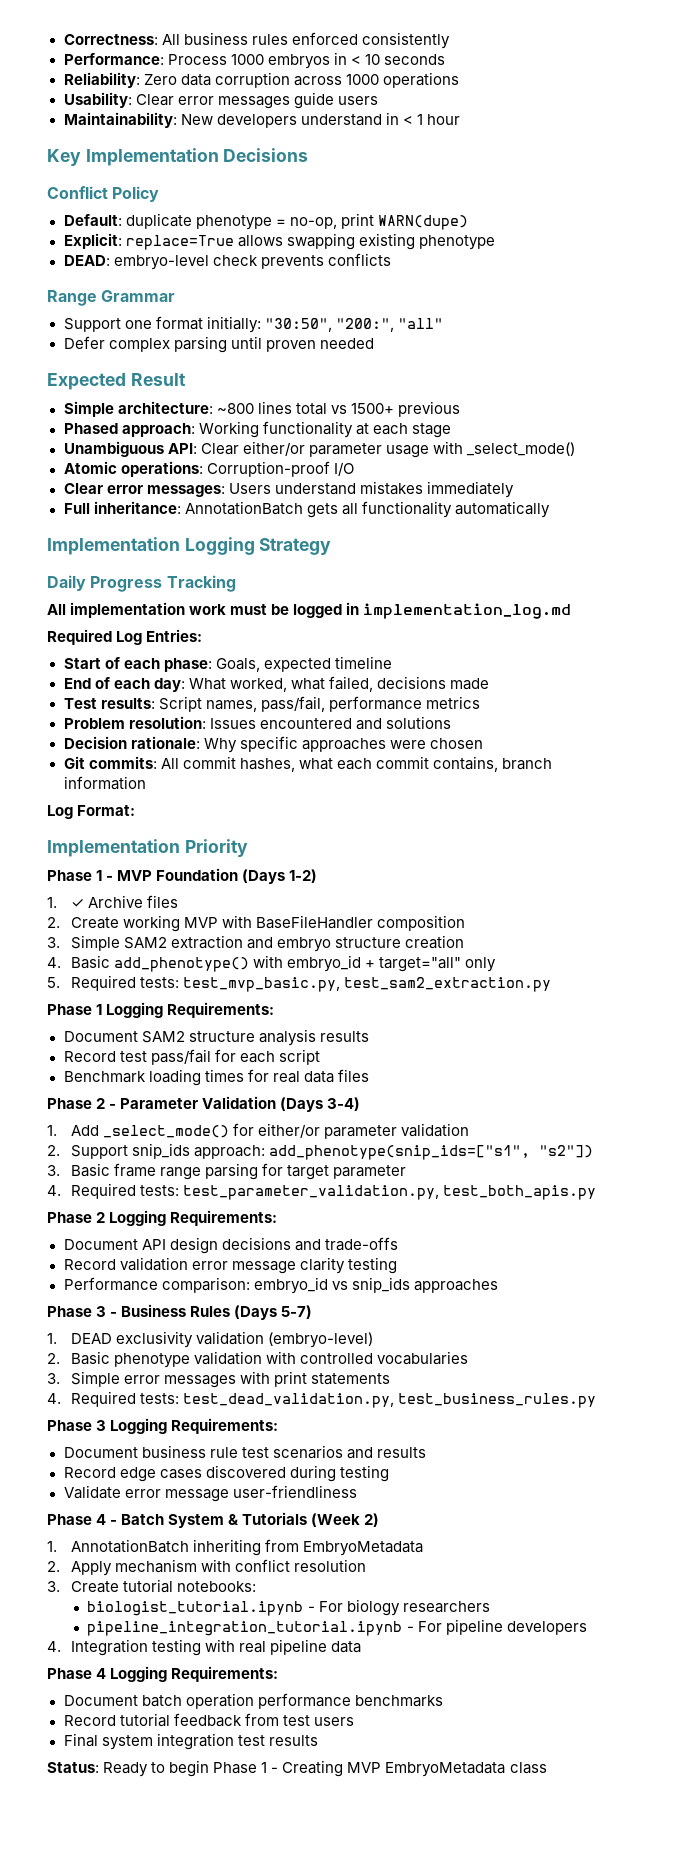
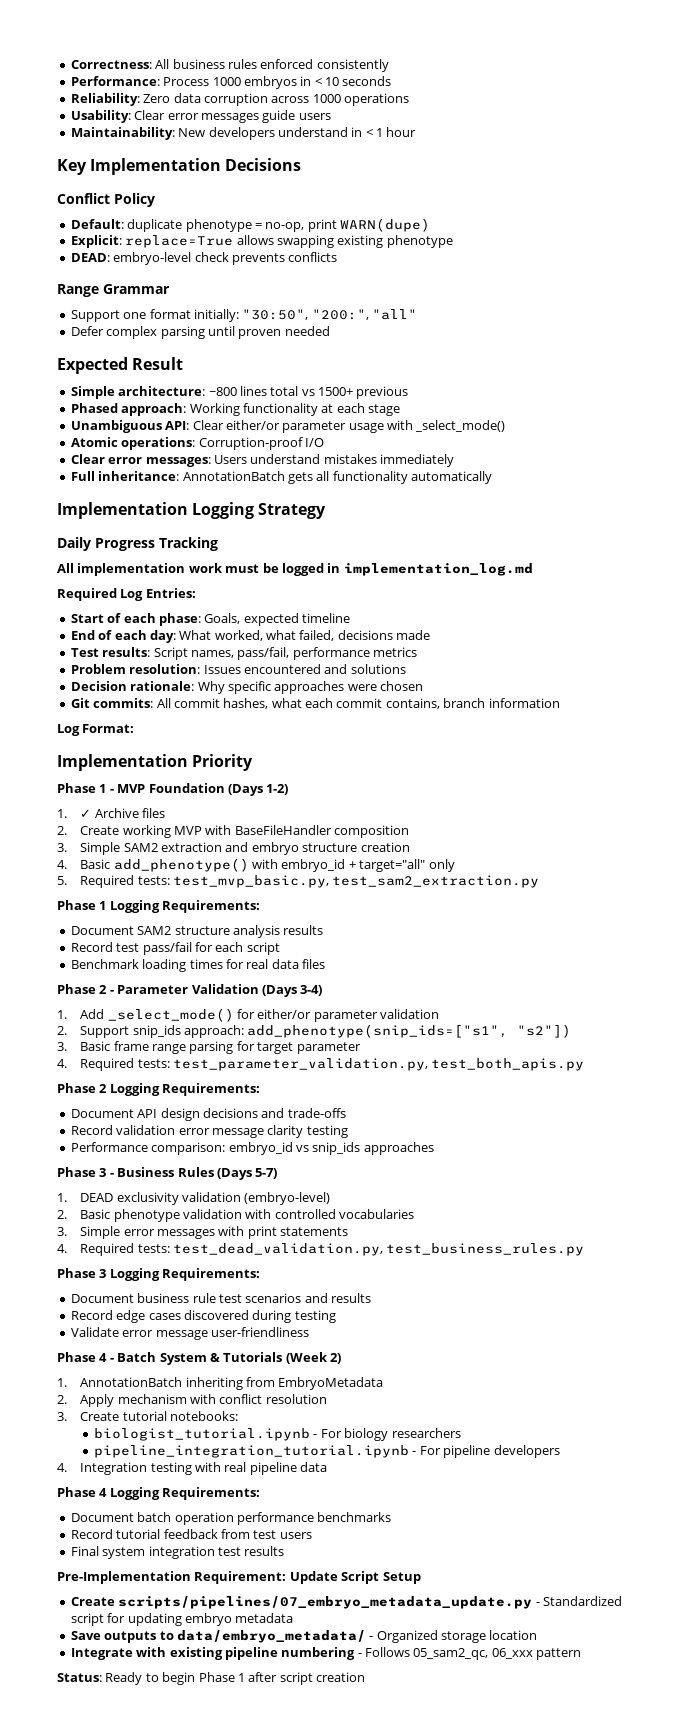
+ Pre-Implementation Requirement: Update Script Setup
+ Create scripts/pipelines/07_embryo_metadata_update.py - Standardized script for updating embryo metadata
+ Save outputs to data/embryo_metadata/ - Organized storage location
+ Integrate with existing pipeline numbering - Follows 05_sam2_qc, 06_xxx pattern
- Status: Ready to begin Phase 1 - Creating MVP EmbryoMetadata class
+ Status: Ready to begin Phase 1 after script creation

